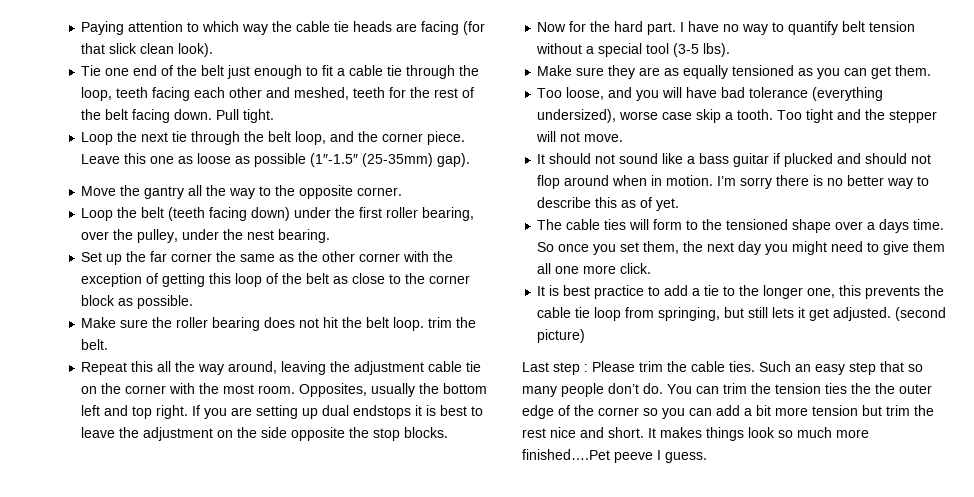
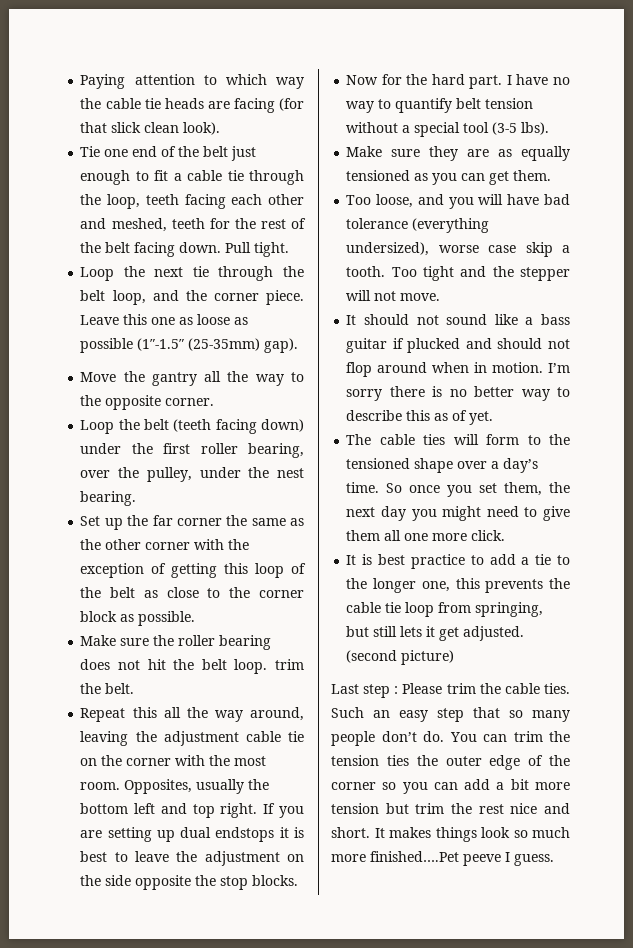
- The cable ties will form to the tensioned shape over a days time.
+ The cable ties will form to the tensioned shape over a day’s time.
- You can trim the tension ties the the outer edge of the corner so you can add a bit more tension but trim the rest nice and short.
+ You can trim the tension ties the outer edge of the corner so you can add a bit more tension but trim the rest nice and short.

